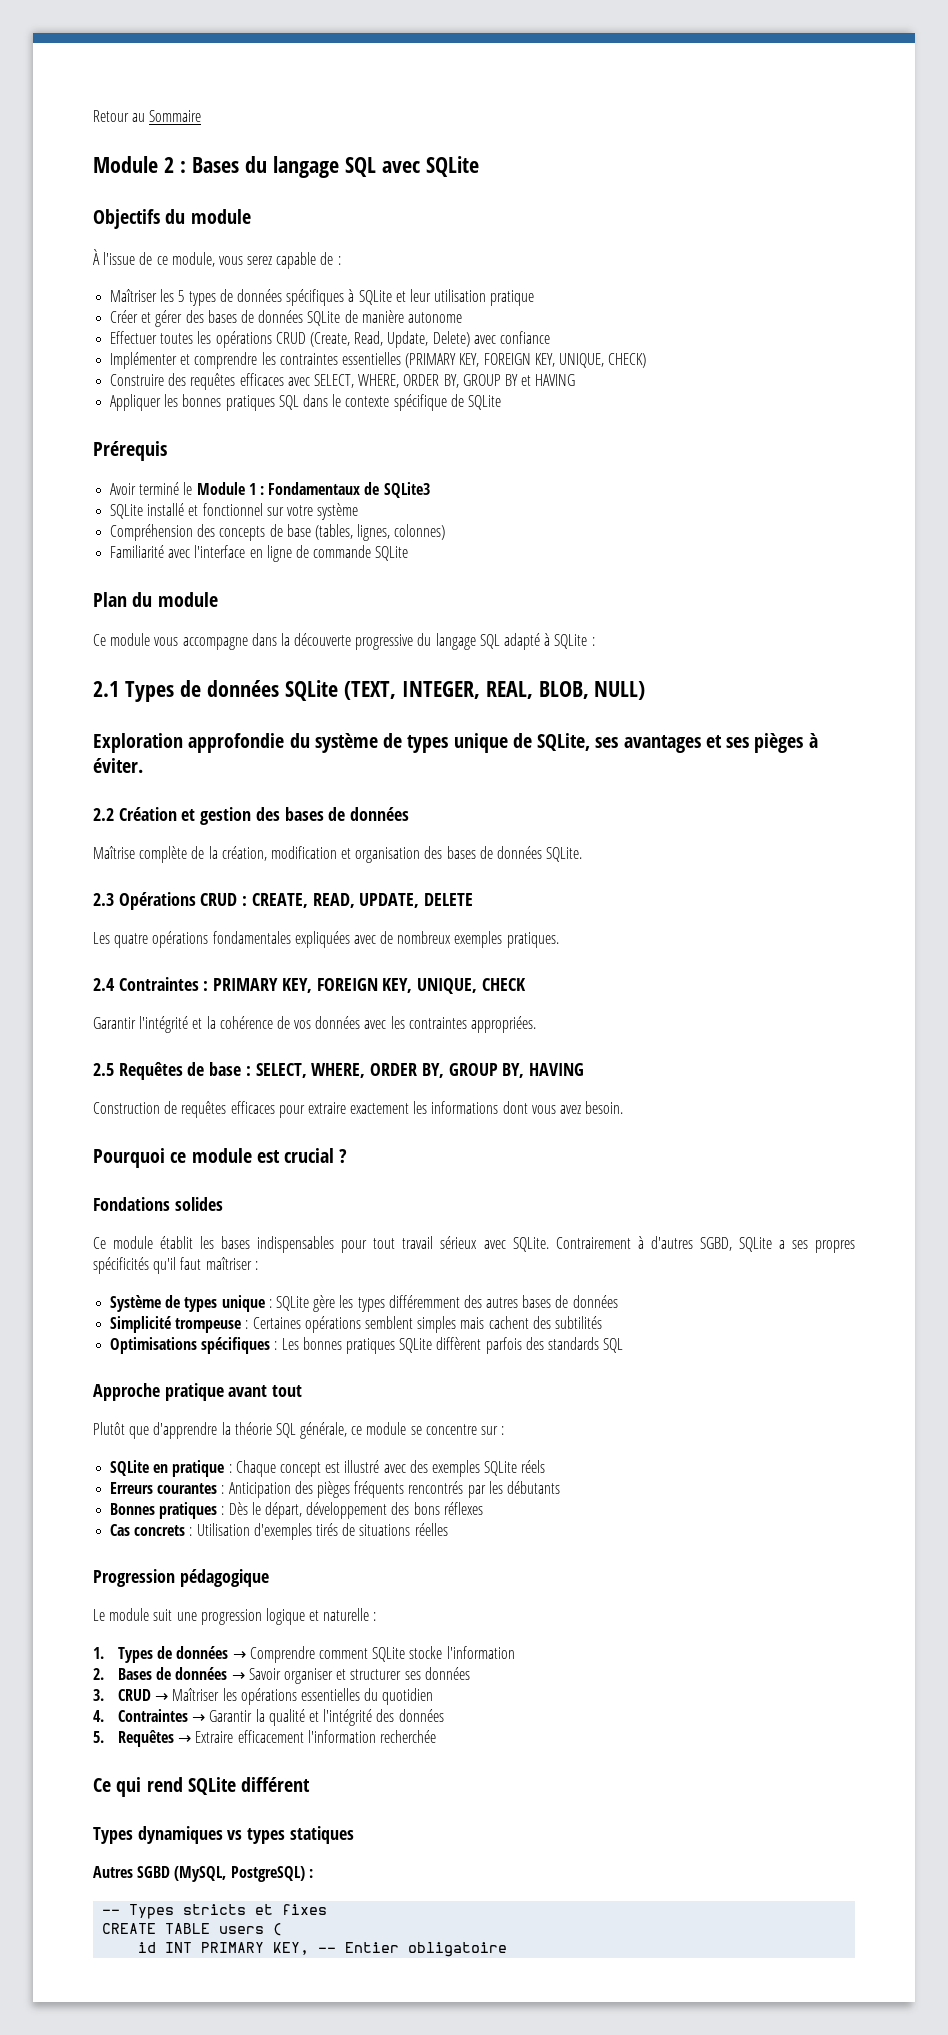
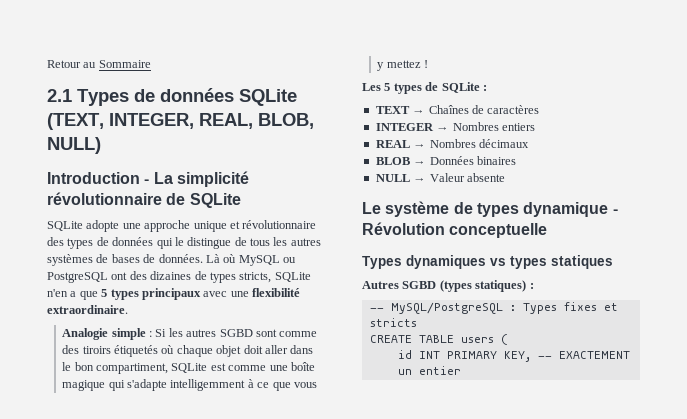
- Module 2 : Bases du langage SQL avec SQLite
- Objectifs du module
- À l'issue de ce module, vous serez capable de :
- Maîtriser les 5 types de données spécifiques à SQLite et leur utilisation pratique
- Créer et gérer des bases de données SQLite de manière autonome
- Effectuer toutes les opérations CRUD (Create, Read, Update, Delete) avec confiance
- Implémenter et comprendre les contraintes essentielles (PRIMARY KEY, FOREIGN KEY, UNIQUE, CHECK)
- Construire des requêtes efficaces avec SELECT, WHERE, ORDER BY, GROUP BY et HAVING
- Appliquer les bonnes pratiques SQL dans le contexte spécifique de SQLite
- Prérequis
- Avoir terminé le Module 1 : Fondamentaux de SQLite3
- SQLite installé et fonctionnel sur votre système
- Compréhension des concepts de base (tables, lignes, colonnes)
- Familiarité avec l'interface en ligne de commande SQLite
- Plan du module
- Ce module vous accompagne dans la découverte progressive du langage SQL adapté à SQLite :
- Exploration approfondie du système de types unique de SQLite, ses avantages et ses pièges à éviter.
- 2.2 Création et gestion des bases de données
- Maîtrise complète de la création, modification et organisation des bases de données SQLite.
- 2.3 Opérations CRUD : CREATE, READ, UPDATE, DELETE
- Les quatre opérations fondamentales expliquées avec de nombreux exemples pratiques.
- 2.4 Contraintes : PRIMARY KEY, FOREIGN KEY, UNIQUE, CHECK
- Garantir l'intégrité et la cohérence de vos données avec les contraintes appropriées.
- 2.5 Requêtes de base : SELECT, WHERE, ORDER BY, GROUP BY, HAVING
- Construction de requêtes efficaces pour extraire exactement les informations dont vous avez besoin.
- Pourquoi ce module est crucial ?
- Fondations solides
- Ce module établit les bases indispensables pour tout travail sérieux avec SQLite. Contrairement à d'autres SGBD, SQLite a ses propres spécificités qu'il faut maîtriser :
- Système de types unique : SQLite gère les types différemment des autres bases de données
- Simplicité trompeuse : Certaines opérations semblent simples mais cachent des subtilités
- Optimisations spécifiques : Les bonnes pratiques SQLite diffèrent parfois des standards SQL
- Approche pratique avant tout
- Plutôt que d'apprendre la théorie SQL générale, ce module se concentre sur :
- SQLite en pratique : Chaque concept est illustré avec des exemples SQLite réels
- Erreurs courantes : Anticipation des pièges fréquents rencontrés par les débutants
- Bonnes pratiques : Dès le départ, développement des bons réflexes
- Cas concrets : Utilisation d'exemples tirés de situations réelles
- Progression pédagogique
- Le module suit une progression logique et naturelle :
- 1. Types de données → Comprendre comment SQLite stocke l'information
- 2. Bases de données → Savoir organiser et structurer ses données
- 3. CRUD → Maîtriser les opérations essentielles du quotidien
- 4. Contraintes → Garantir la qualité et l'intégrité des données
- 5. Requêtes → Extraire efficacement l'information recherchée
- Ce qui rend SQLite différent
+ Introduction - La simplicité révolutionnaire de SQLite
+ SQLite adopte une approche unique et révolutionnaire des types de données qui le distingue de tous les autres systèmes de bases de données. Là où MySQL ou PostgreSQL ont des dizaines de types stricts, SQLite n'en a que 5 types principaux avec une flexibilité extraordinaire.
+ Analogie simple : Si les autres SGBD sont comme des tiroirs étiquetés où chaque objet doit aller dans le bon compartiment, SQLite est comme une boîte magique qui s'adapte intelligemment à ce que vous y mettez !
+ Les 5 types de SQLite :
+ TEXT → Chaînes de caractères
+ INTEGER → Nombres entiers
+ REAL → Nombres décimaux
+ BLOB → Données binaires
+ NULL → Valeur absente
+ Le système de types dynamique - Révolution conceptuelle
- Autres SGBD (MySQL, PostgreSQL) :
+ Autres SGBD (types statiques) :
- -- Types stricts et fixes
+ -- MySQL/PostgreSQL : Types fixes et stricts
- id INT PRIMARY KEY, -- Entier obligatoire
+ id INT PRIMARY KEY, -- EXACTEMENT un entier

